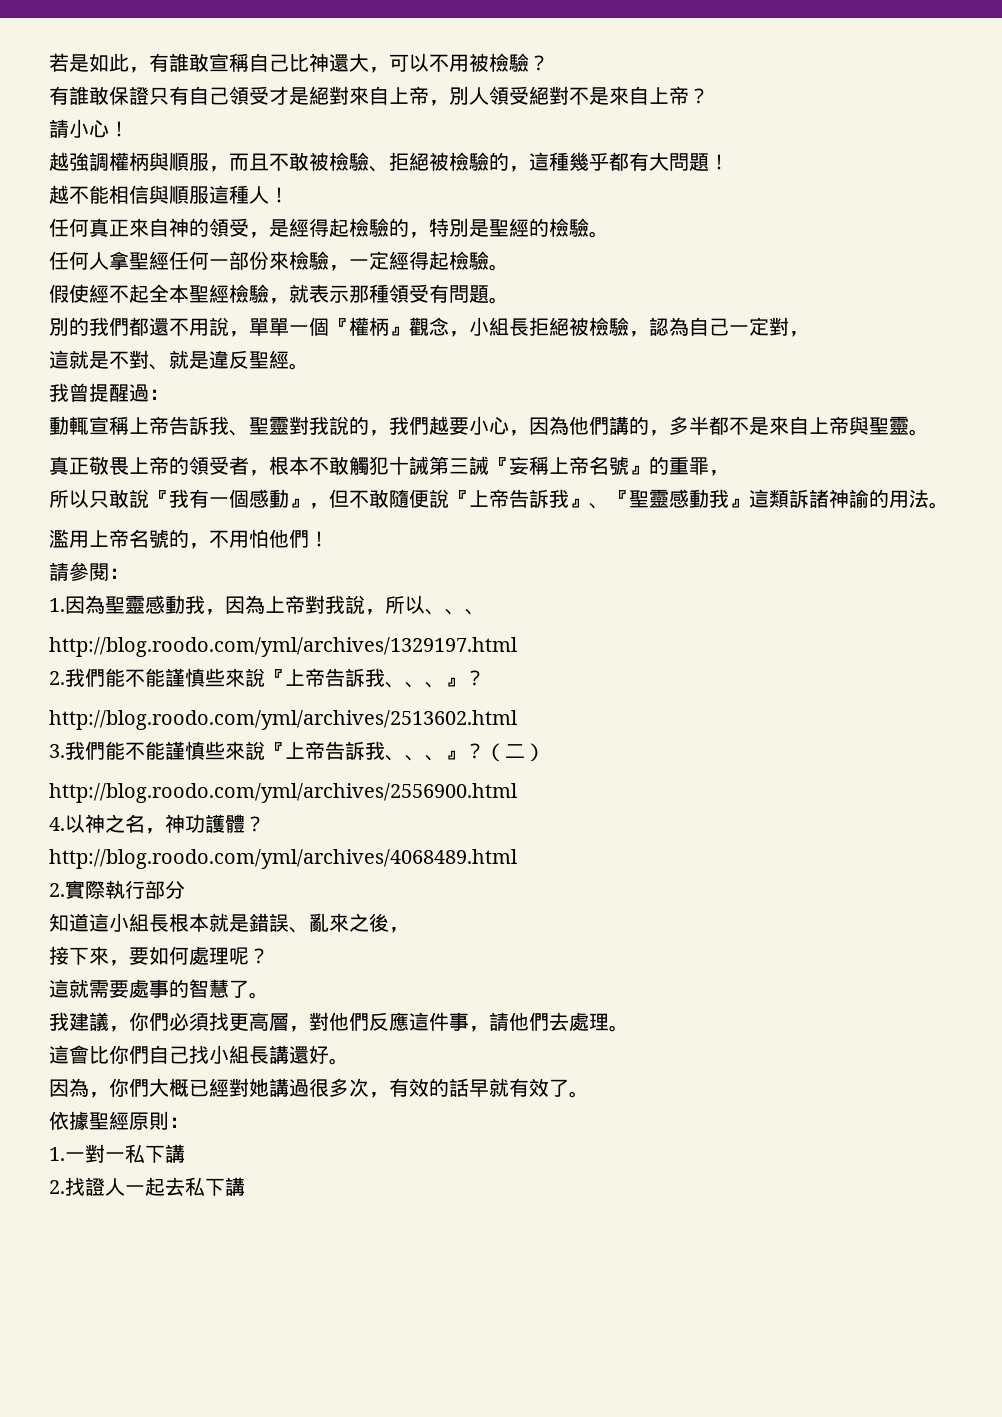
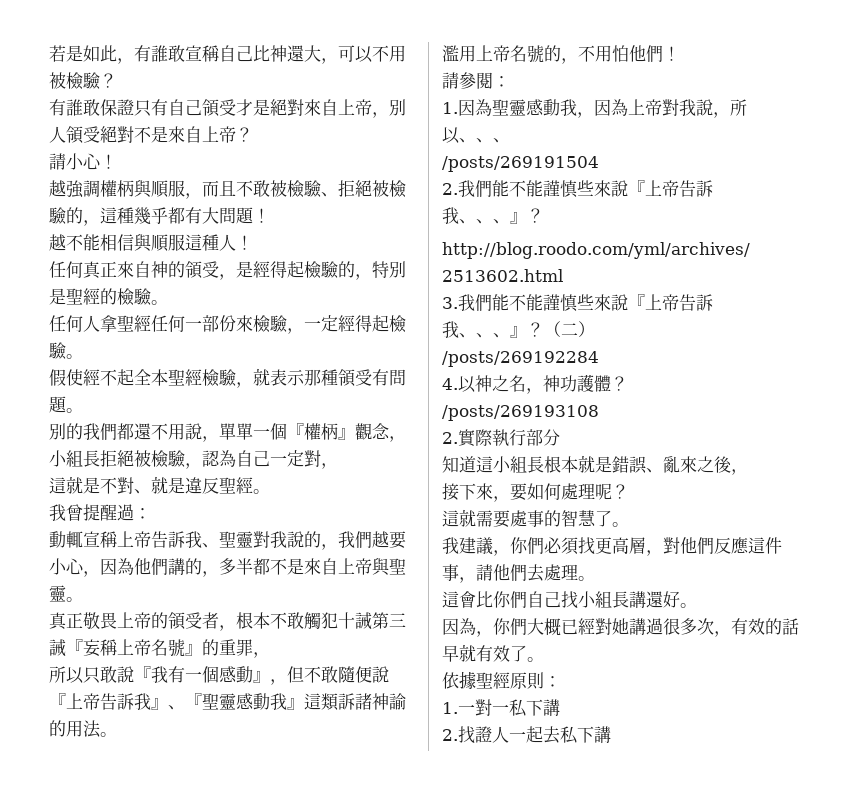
- http://blog.roodo.com/yml/archives/1329197.html
+ /posts/269191504
- http://blog.roodo.com/yml/archives/2556900.html
+ /posts/269192284
- http://blog.roodo.com/yml/archives/4068489.html
+ /posts/269193108

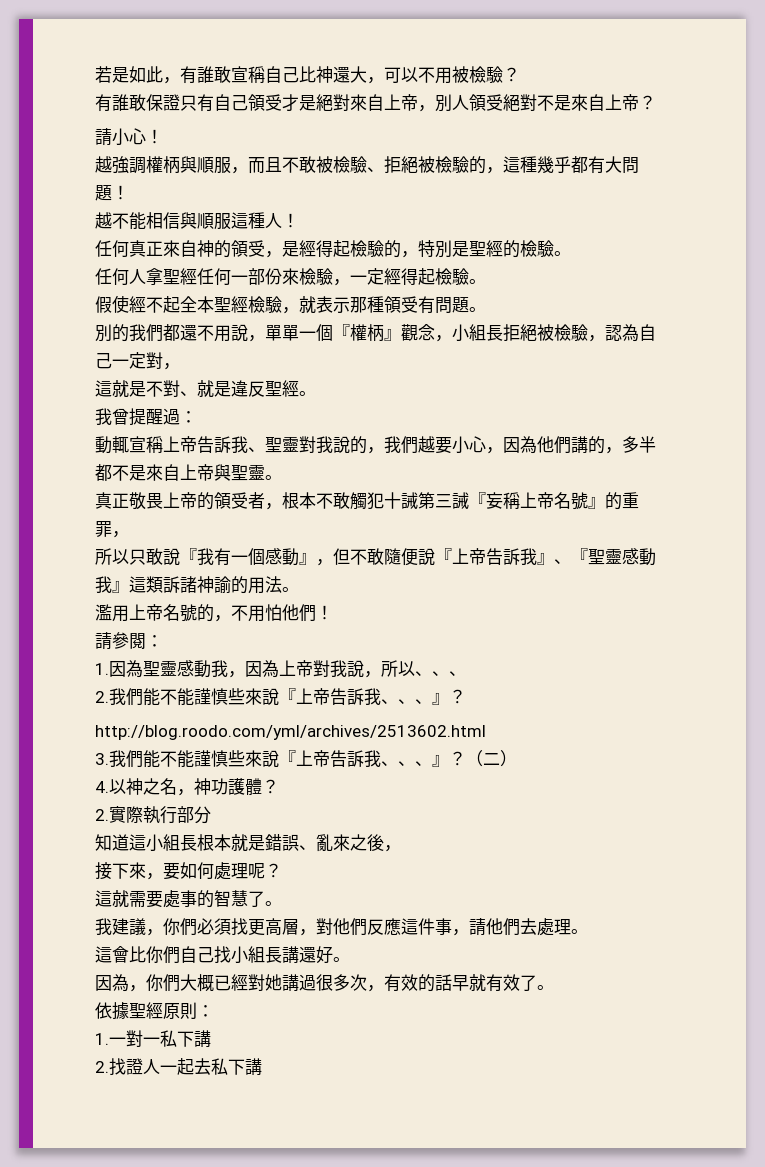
- /posts/269191504
- /posts/269192284
- /posts/269193108

